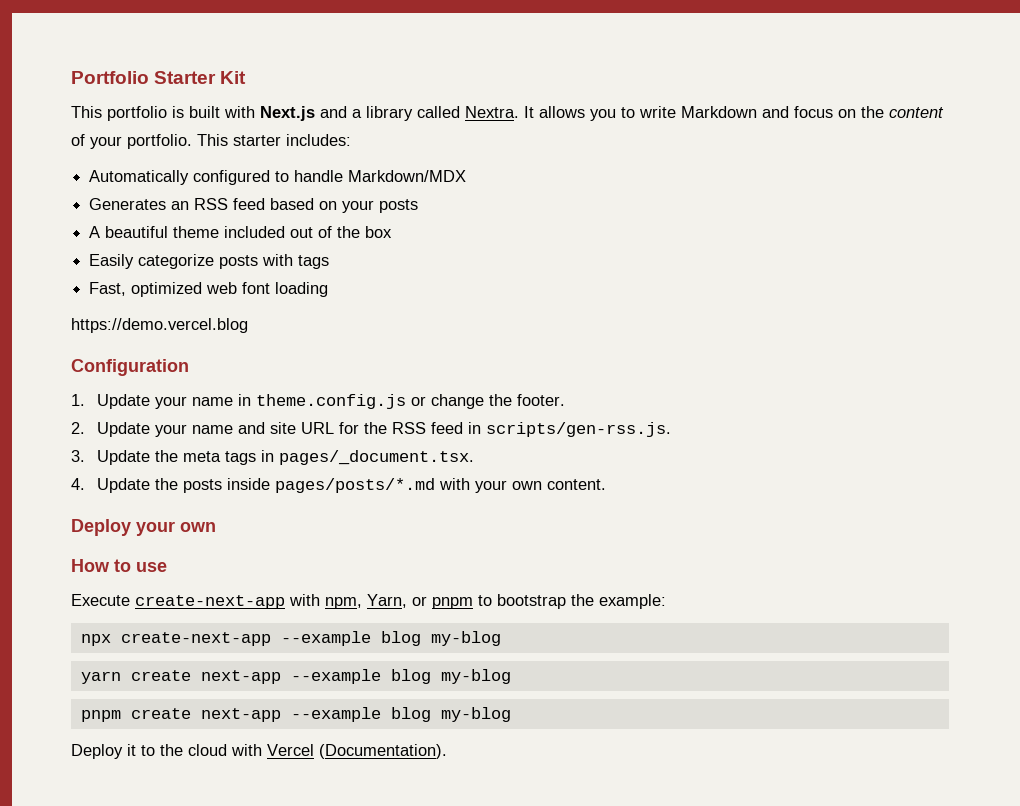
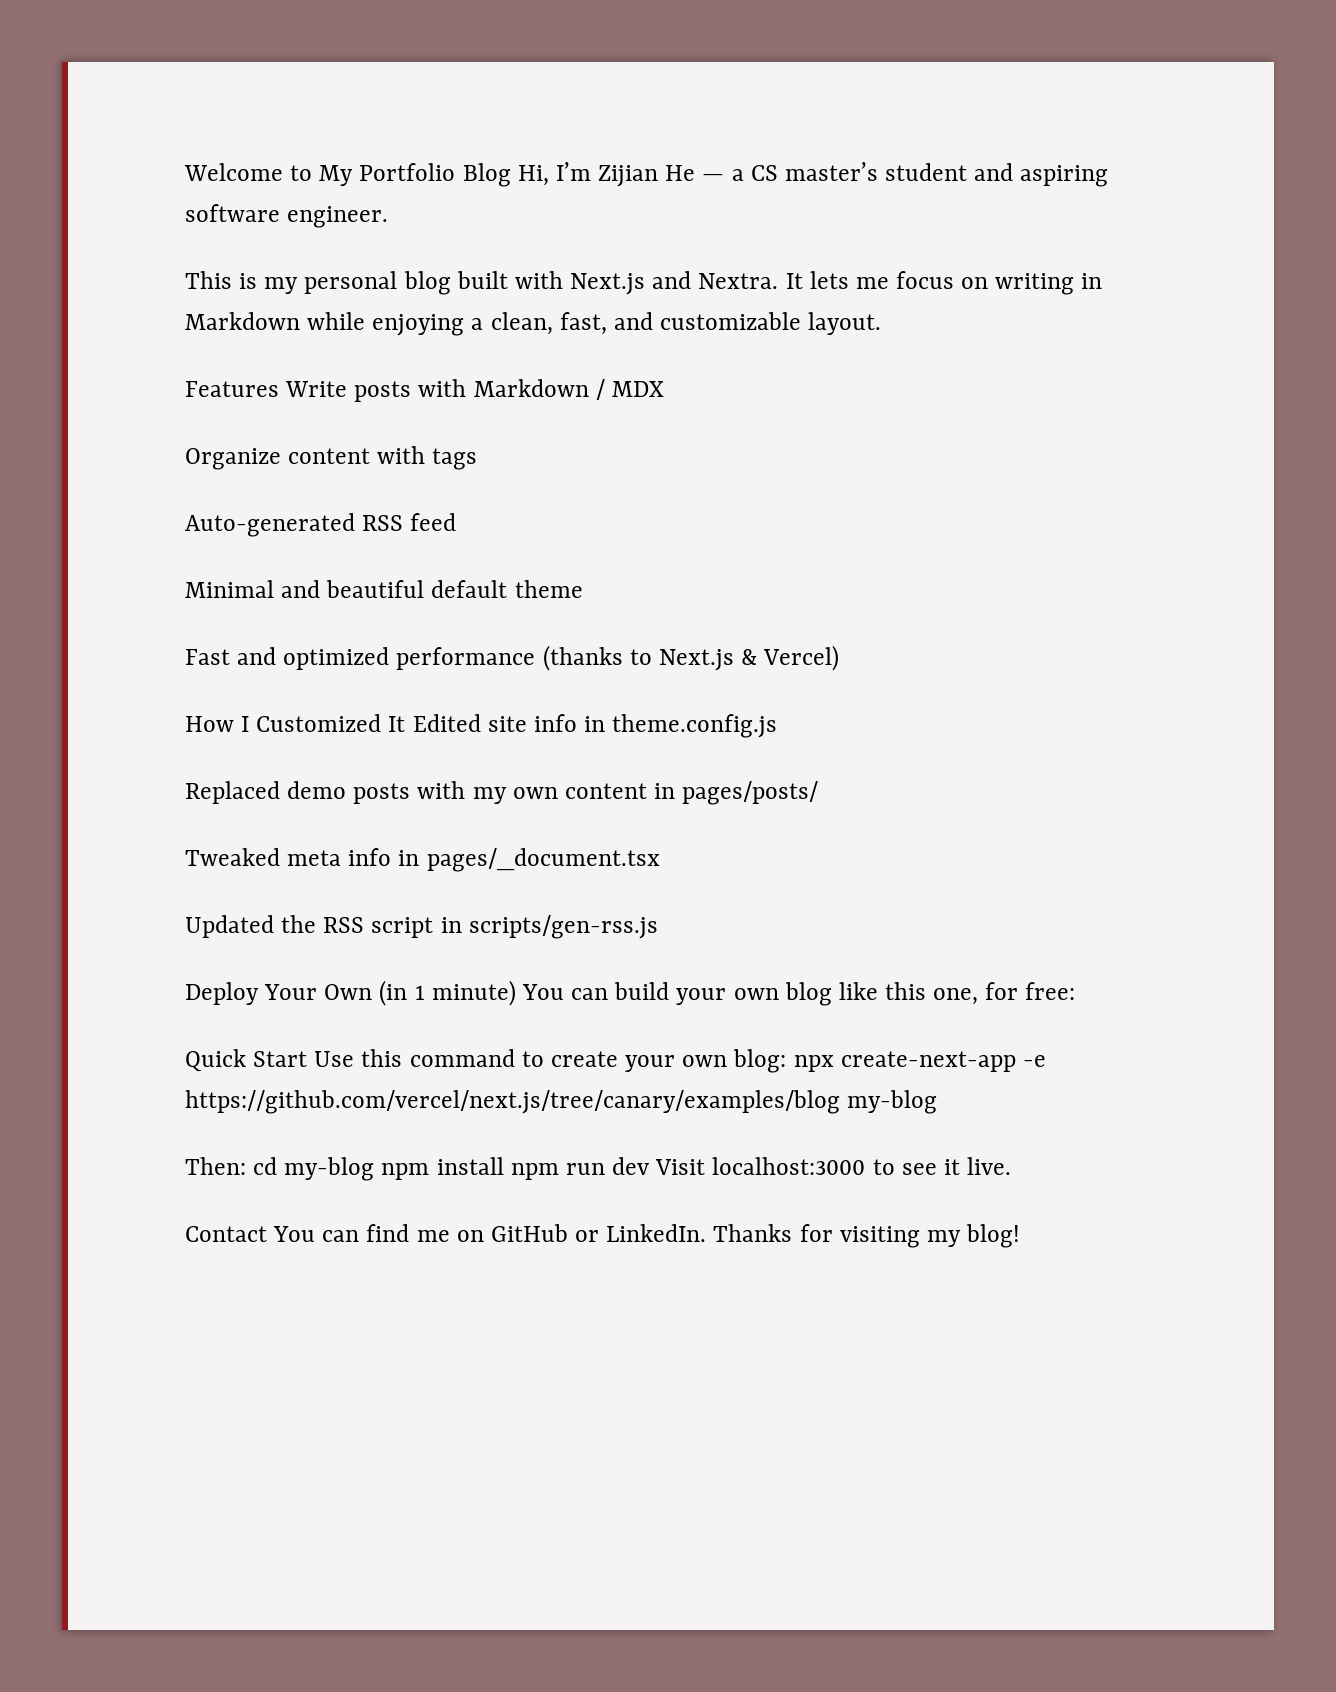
- Portfolio Starter Kit
- This portfolio is built with Next.js and a library called Nextra. It allows you to write Markdown and focus on the content of your portfolio. This starter includes:
- Automatically configured to handle Markdown/MDX
- Generates an RSS feed based on your posts
- A beautiful theme included out of the box
- Easily categorize posts with tags
- Fast, optimized web font loading
- https://demo.vercel.blog
- Configuration
- 1. Update your name in theme.config.js or change the footer.
- 2. Update your name and site URL for the RSS feed in scripts/gen-rss.js.
- 3. Update the meta tags in pages/_document.tsx.
- 4. Update the posts inside pages/posts/*.md with your own content.
- Deploy your own
- How to use
- Execute create-next-app with npm, Yarn, or pnpm to bootstrap the example:
- npx create-next-app --example blog my-blog
- yarn create next-app --example blog my-blog
- pnpm create next-app --example blog my-blog
- Deploy it to the cloud with Vercel (Documentation).
+ Welcome to My Portfolio Blog Hi, I’m Zijian He — a CS master’s student and aspiring software engineer.
+ This is my personal blog built with Next.js and Nextra. It lets me focus on writing in Markdown while enjoying a clean, fast, and customizable layout.
+ Features Write posts with Markdown / MDX
+ Organize content with tags
+ Auto-generated RSS feed
+ Minimal and beautiful default theme
+ Fast and optimized performance (thanks to Next.js & Vercel)
+ How I Customized It Edited site info in theme.config.js
+ Replaced demo posts with my own content in pages/posts/
+ Tweaked meta info in pages/_document.tsx
+ Updated the RSS script in scripts/gen-rss.js
+ Deploy Your Own (in 1 minute) You can build your own blog like this one, for free:
+ Quick Start Use this command to create your own blog: npx create-next-app -e https://github.com/vercel/next.js/tree/canary/examples/blog my-blog
+ Then: cd my-blog npm install npm run dev Visit localhost:3000 to see it live.
+ Contact You can find me on GitHub or LinkedIn. Thanks for visiting my blog!

